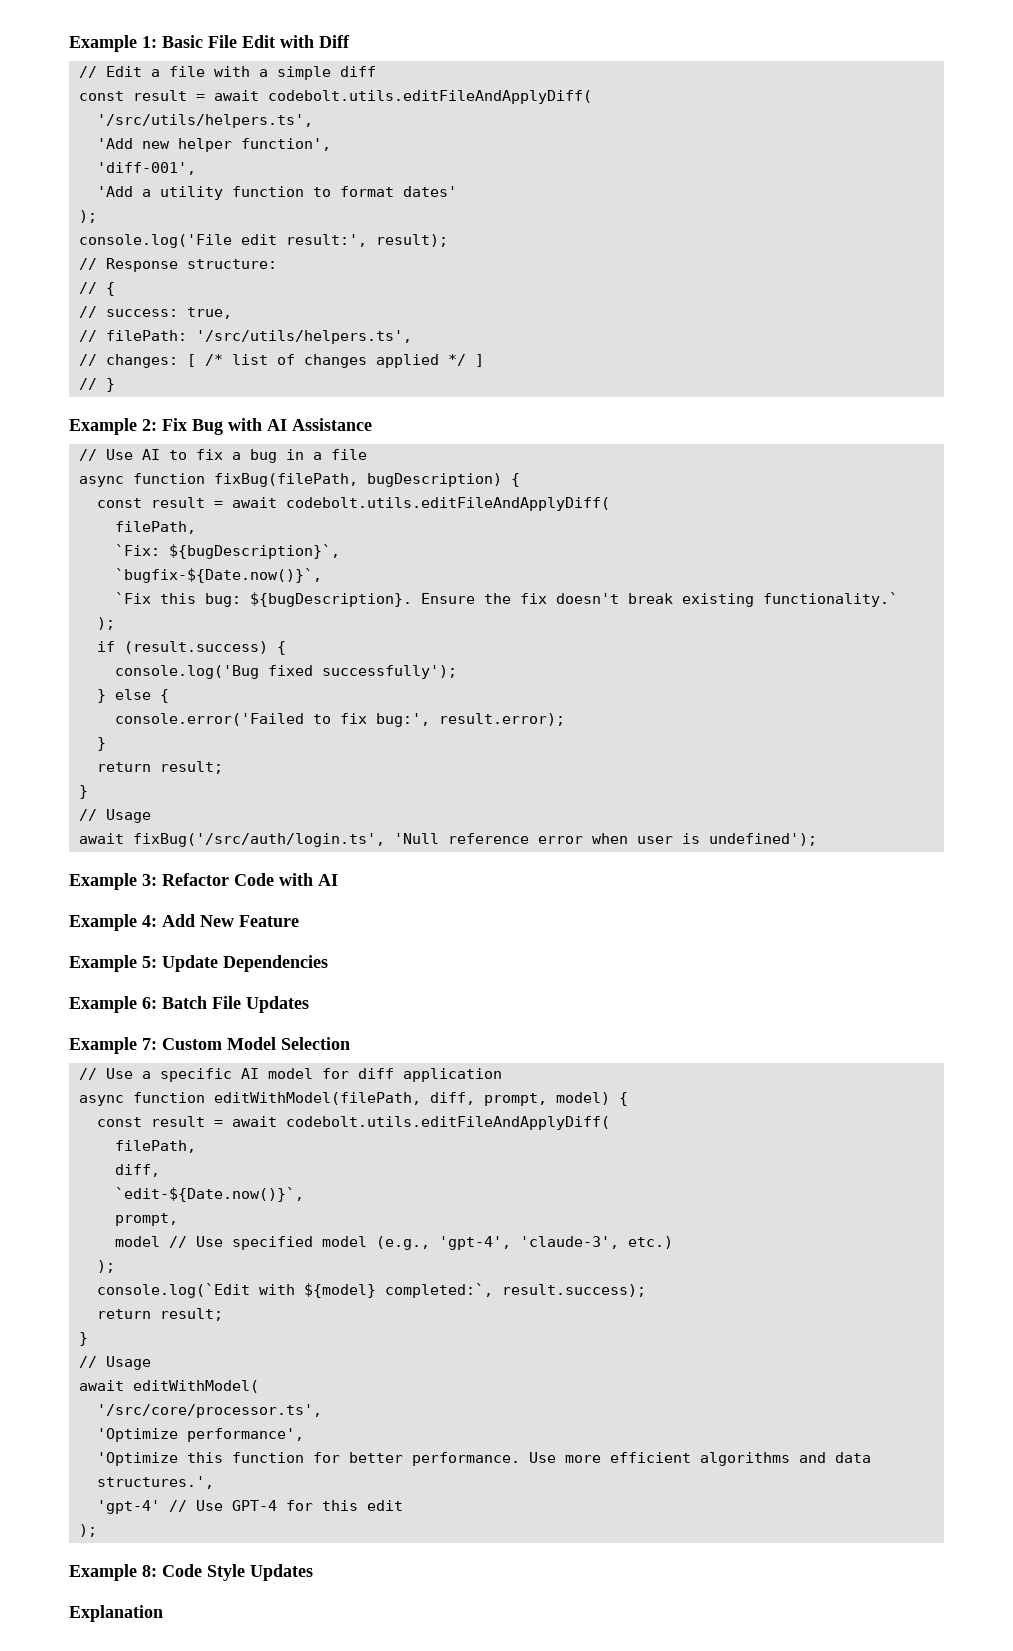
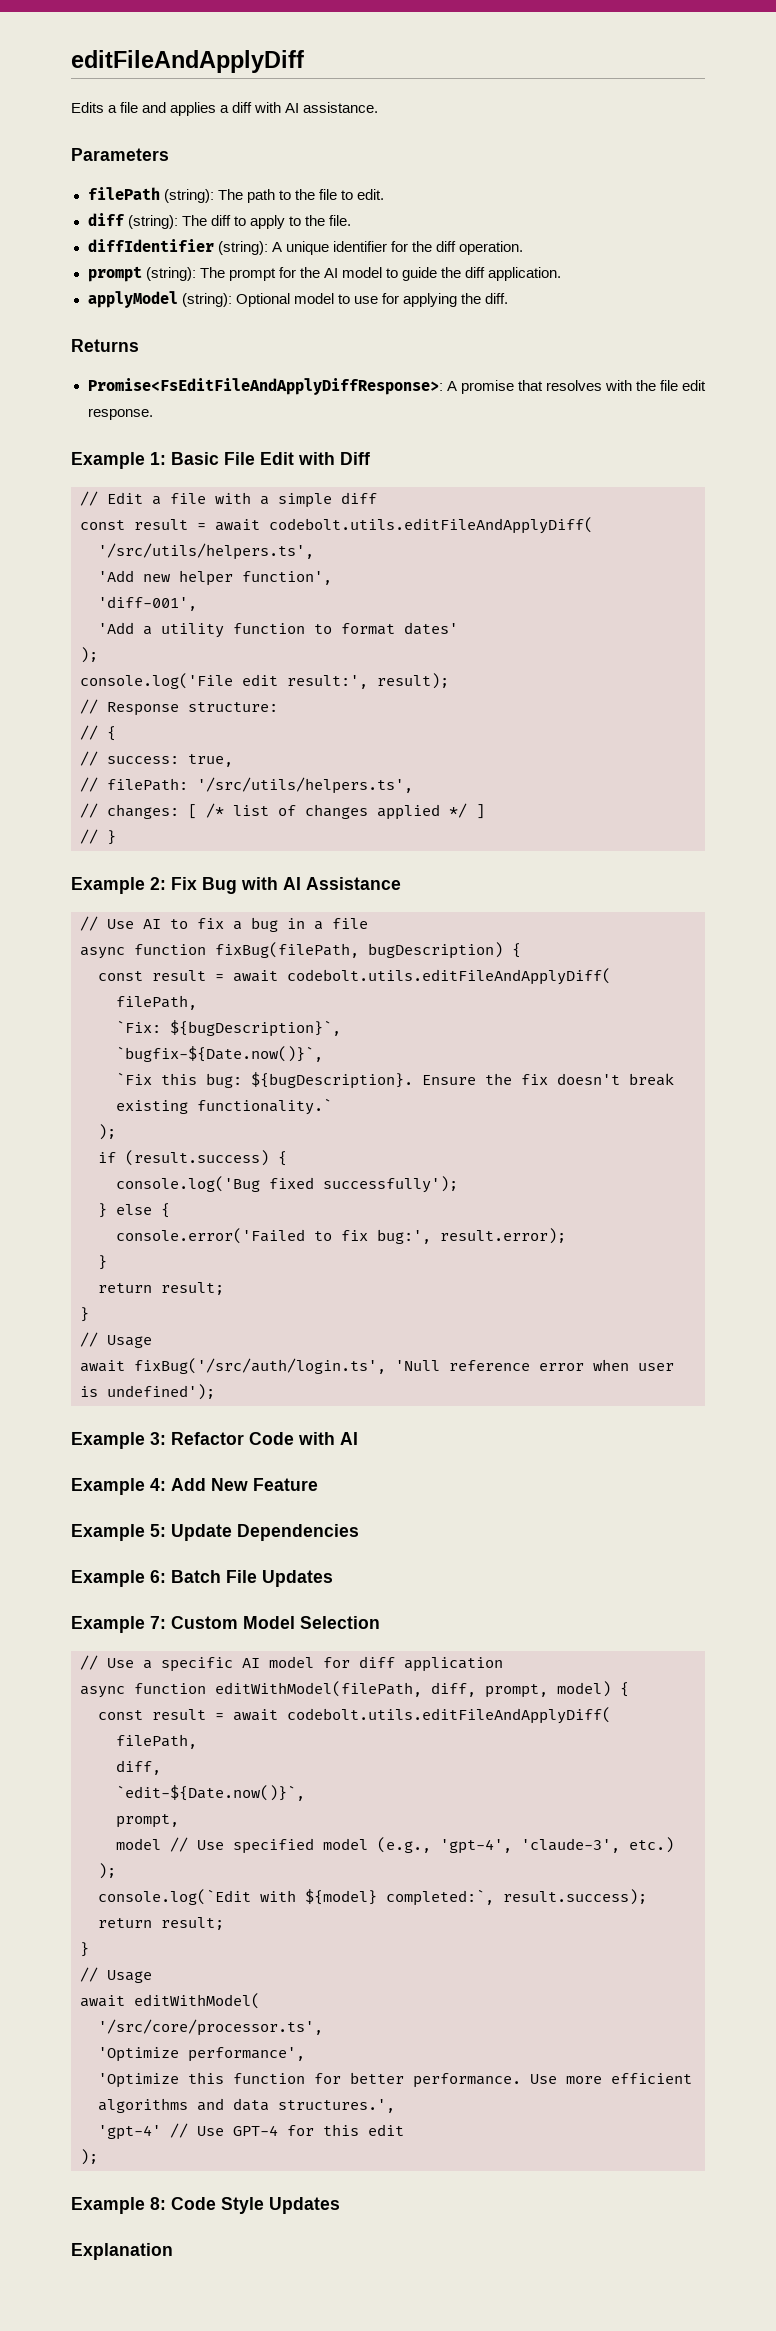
+ editFileAndApplyDiff
+ Edits a file and applies a diff with AI assistance.
+ Parameters
+ filePath (string): The path to the file to edit.
+ diff (string): The diff to apply to the file.
+ diffIdentifier (string): A unique identifier for the diff operation.
+ prompt (string): The prompt for the AI model to guide the diff application.
+ applyModel (string): Optional model to use for applying the diff.
+ Returns
+ Promise<FsEditFileAndApplyDiffResponse>: A promise that resolves with the file edit response.

